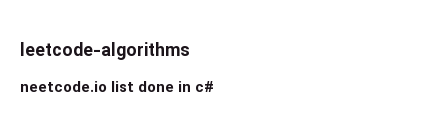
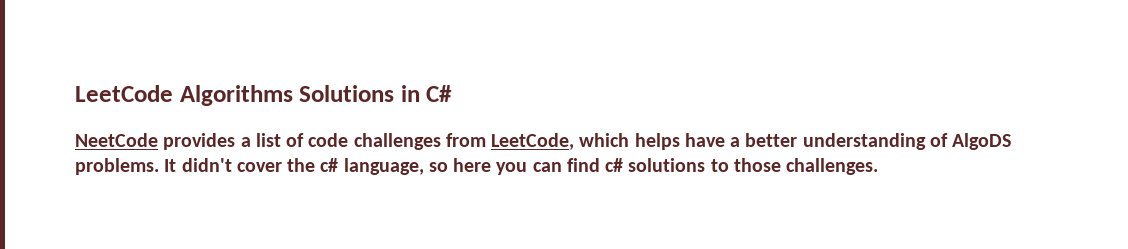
- leetcode-algorithms
- neetcode.io list done in c#
+ LeetCode Algorithms Solutions in C#
+ NeetCode provides a list of code challenges from LeetCode, which helps have a better understanding of AlgoDS problems. It didn't cover the c# language, so here you can find c# solutions to those challenges.

